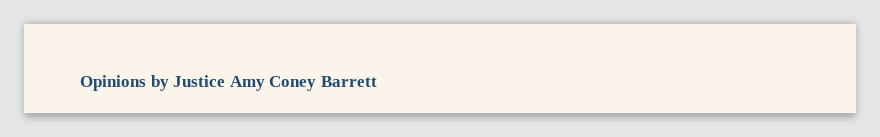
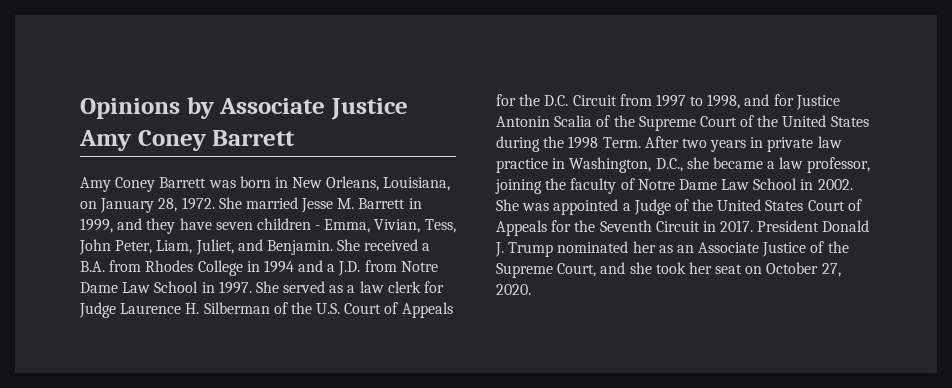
- Opinions by Justice Amy Coney Barrett
+ Opinions by Associate Justice Amy Coney Barrett
+ Amy Coney Barrett was born in New Orleans, Louisiana, on January 28, 1972. She married Jesse M. Barrett in 1999, and they have seven children - Emma, Vivian, Tess, John Peter, Liam, Juliet, and Benjamin. She received a B.A. from Rhodes College in 1994 and a J.D. from Notre Dame Law School in 1997. She served as a law clerk for Judge Laurence H. Silberman of the U.S. Court of Appeals for the D.C. Circuit from 1997 to 1998, and for Justice Antonin Scalia of the Supreme Court of the United States during the 1998 Term. After two years in private law practice in Washington, D.C., she became a law professor, joining the faculty of Notre Dame Law School in 2002. She was appointed a Judge of the United States Court of Appeals for the Seventh Circuit in 2017. President Donald J. Trump nominated her as an Associate Justice of the Supreme Court, and she took her seat on October 27, 2020.

